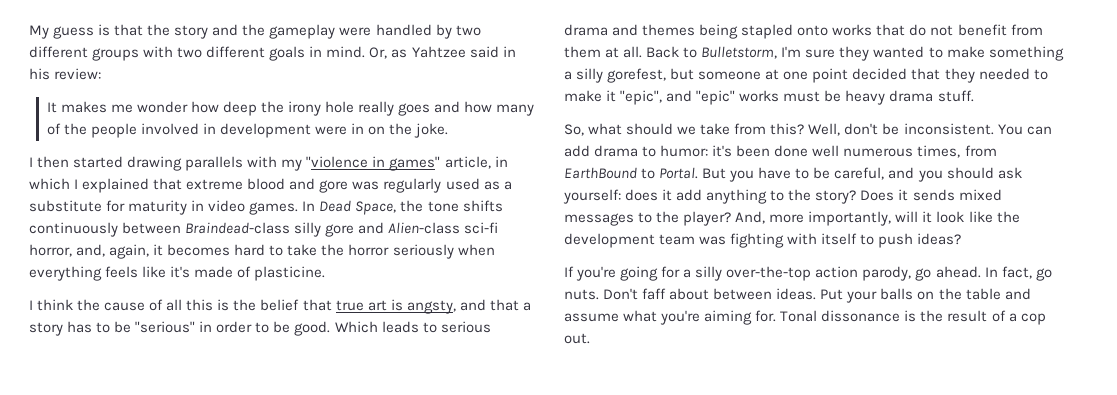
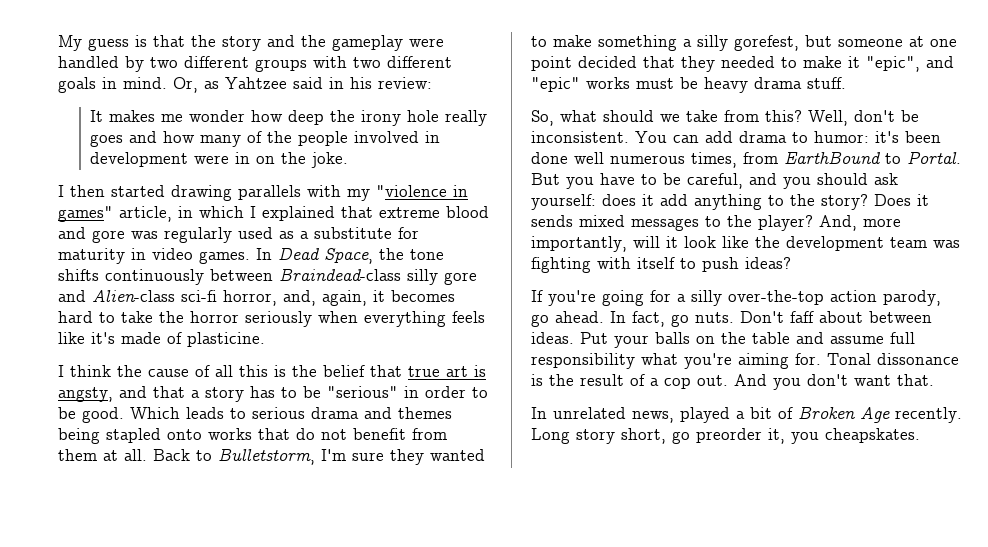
- Put your balls on the table and assume what you're aiming for.
+ Put your balls on the table and assume full responsibility what you're aiming for.
+ And you don't want that.
+ In unrelated news, played a bit of Broken Age recently. Long story short, go preorder it, you cheapskates.

